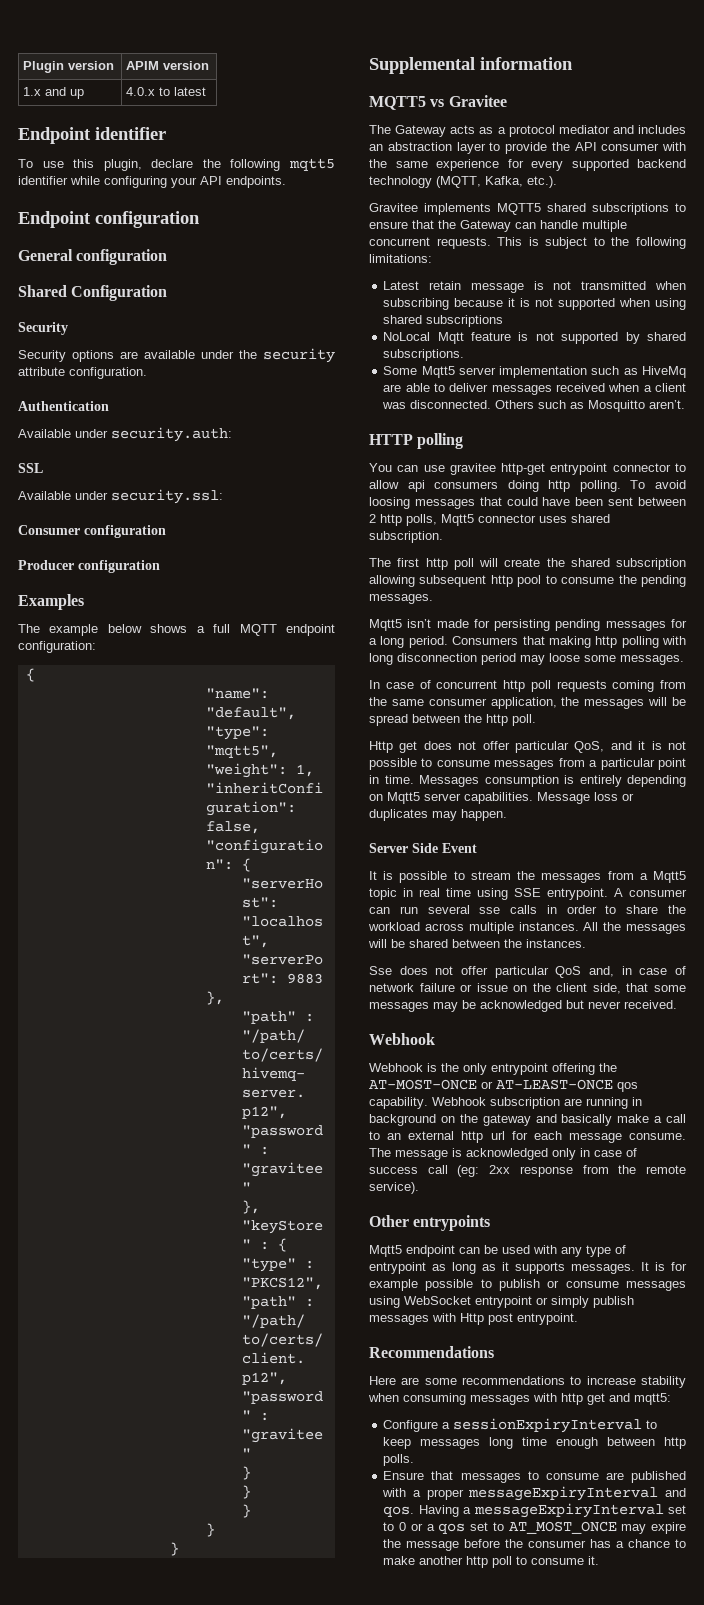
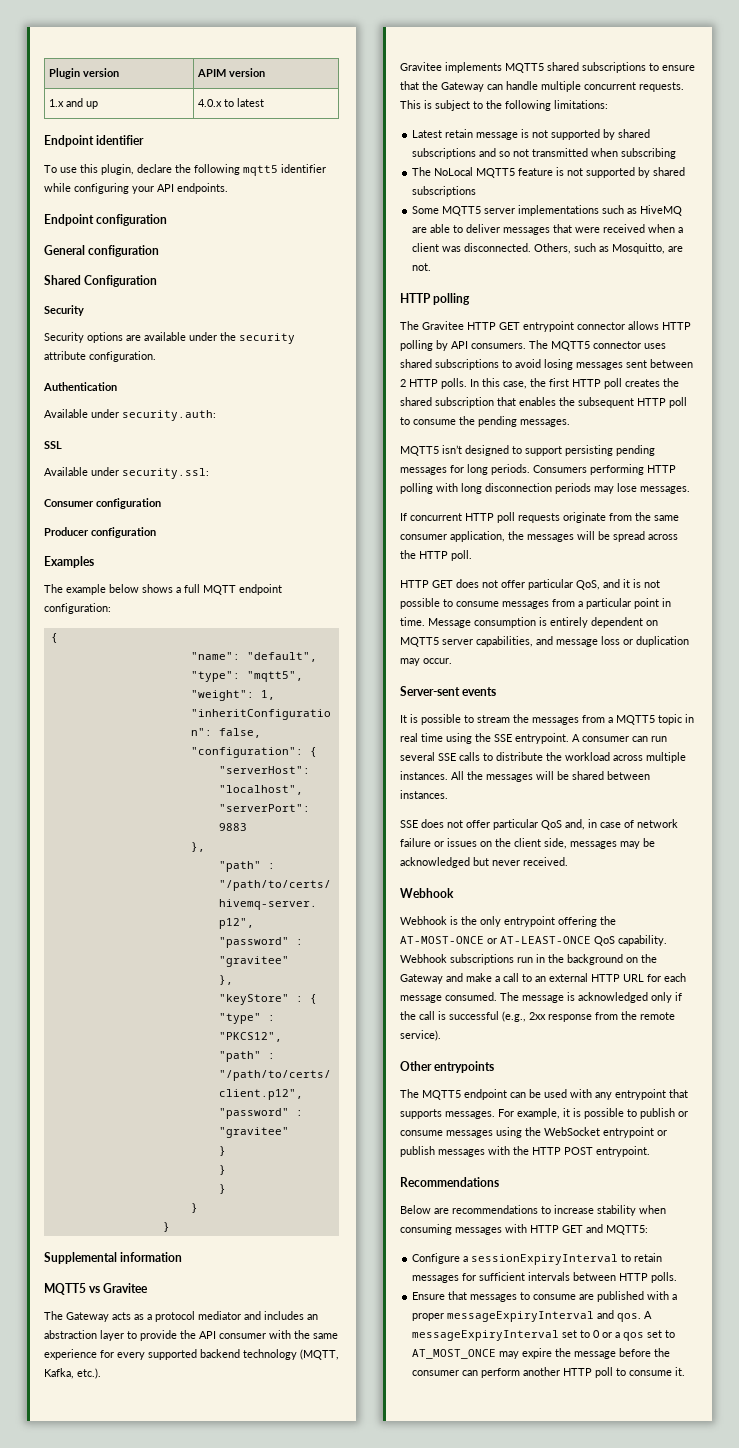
- Latest retain message is not transmitted when subscribing because it is not supported when using shared subscriptions
- NoLocal Mqtt feature is not supported by shared subscriptions.
+ Latest retain message is not supported by shared subscriptions and so not transmitted when subscribing
+ The NoLocal MQTT5 feature is not supported by shared subscriptions
- Some Mqtt5 server implementation such as HiveMq are able to deliver messages received when a client was disconnected.
+ Some MQTT5 server implementations such as HiveMQ are able to deliver messages that were received when a client was disconnected.
- Others such as Mosquitto aren’t.
+ Others, such as Mosquitto, are not.
- You can use gravitee http-get entrypoint connector to allow api consumers doing http polling. To avoid loosing messages that could have been sent between 2 http polls, Mqtt5 connector uses shared subscription.
- The first http poll will create the shared subscription allowing subsequent http pool to consume the pending messages.
+ The Gravitee HTTP GET entrypoint connector allows HTTP polling by API consumers. The MQTT5 connector uses shared subscriptions to avoid losing messages sent between 2 HTTP polls. In this case, the first HTTP poll creates the shared subscription that enables the subsequent HTTP poll to consume the pending messages.
- Mqtt5 isn’t made for persisting pending messages for a long period. Consumers that making http polling with long disconnection period may loose some messages.
- In case of concurrent http poll requests coming from the same consumer application, the messages will be spread between the http poll.
+ MQTT5 isn’t designed to support persisting pending messages for long periods. Consumers performing HTTP polling with long disconnection periods may lose messages.
+ If concurrent HTTP poll requests originate from the same consumer application, the messages will be spread across the HTTP poll.
- Http get does not offer particular QoS, and it is not possible to consume messages from a particular point in time.
+ HTTP GET does not offer particular QoS, and it is not possible to consume messages from a particular point in time.
- Messages consumption is entirely depending on Mqtt5 server capabilities. Message loss or duplicates may happen.
- Server Side Event
+ Message consumption is entirely dependent on MQTT5 server capabilities, and message loss or duplication may occur.
+ Server-sent events
- It is possible to stream the messages from a Mqtt5 topic in real time using SSE entrypoint.
+ It is possible to stream the messages from a MQTT5 topic in real time using the SSE entrypoint.
- A consumer can run several sse calls in order to share the workload across multiple instances.
+ A consumer can run several SSE calls to distribute the workload across multiple instances.
- All the messages will be shared between the instances.
+ All the messages will be shared between instances.
- Sse does not offer particular QoS and, in case of network failure or issue on the client side, that some messages may be acknowledged but never received.
+ SSE does not offer particular QoS and, in case of network failure or issues on the client side, messages may be acknowledged but never received.
- Webhook is the only entrypoint offering the AT-MOST-ONCE or AT-LEAST-ONCE qos capability.
+ Webhook is the only entrypoint offering the AT-MOST-ONCE or AT-LEAST-ONCE QoS capability.
- Webhook subscription are running in background on the gateway and basically make a call to an external http url for each message consume.
+ Webhook subscriptions run in the background on the Gateway and make a call to an external HTTP URL for each message consumed.
- The message is acknowledged only in case of success call (eg: 2xx response from the remote service).
+ The message is acknowledged only if the call is successful (e.g., 2xx response from the remote service).
- Mqtt5 endpoint can be used with any type of entrypoint as long as it supports messages. It is for example possible to publish or consume messages using WebSocket entrypoint or simply publish messages with Http post entrypoint.
+ The MQTT5 endpoint can be used with any entrypoint that supports messages. For example, it is possible to publish or consume messages using the WebSocket entrypoint or publish messages with the HTTP POST entrypoint.
- Here are some recommendations to increase stability when consuming messages with http get and mqtt5:
+ Below are recommendations to increase stability when consuming messages with HTTP GET and MQTT5:
- Configure a sessionExpiryInterval to keep messages long time enough between http polls.
+ Configure a sessionExpiryInterval to retain messages for sufficient intervals between HTTP polls.
- Having a messageExpiryInterval set to 0 or a qos set to AT_MOST_ONCE may expire the message before the consumer has a chance to make another http poll to consume it.
+ A messageExpiryInterval set to 0 or a qos set to AT_MOST_ONCE may expire the message before the consumer can perform another HTTP poll to consume it.

